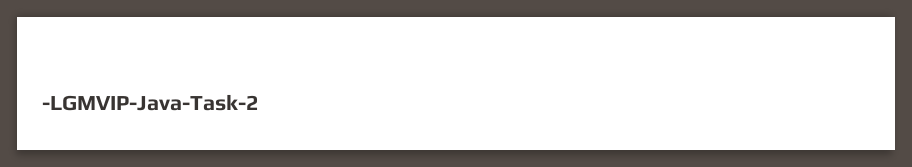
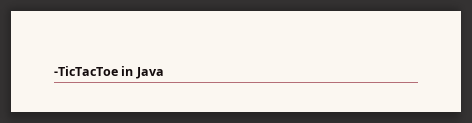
- -LGMVIP-Java-Task-2
+ -TicTacToe in Java

